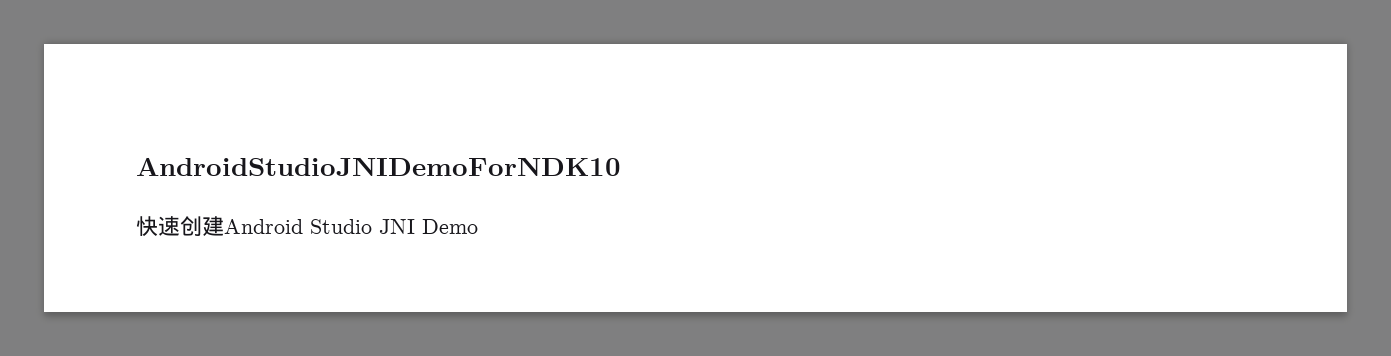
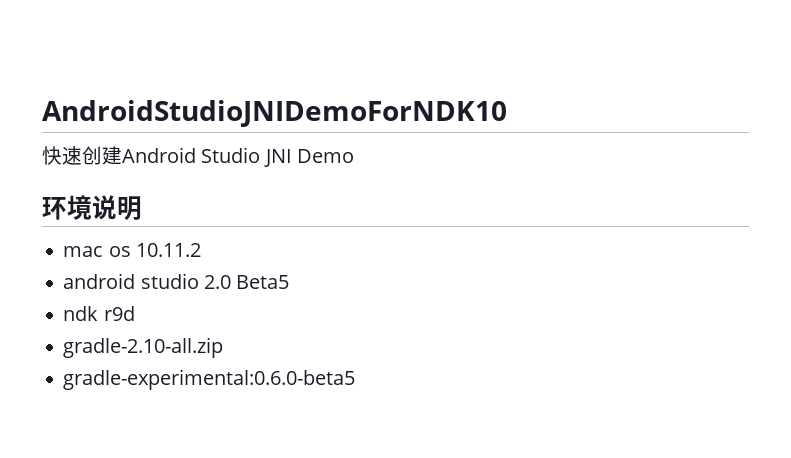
+ 环境说明
+ mac os 10.11.2
+ android studio 2.0 Beta5
+ ndk r9d
+ gradle-2.10-all.zip
+ gradle-experimental:0.6.0-beta5

